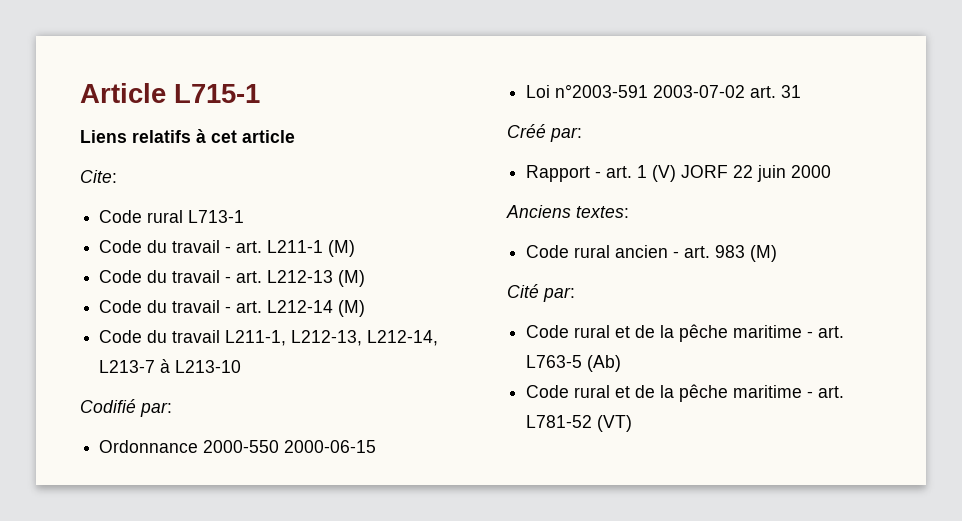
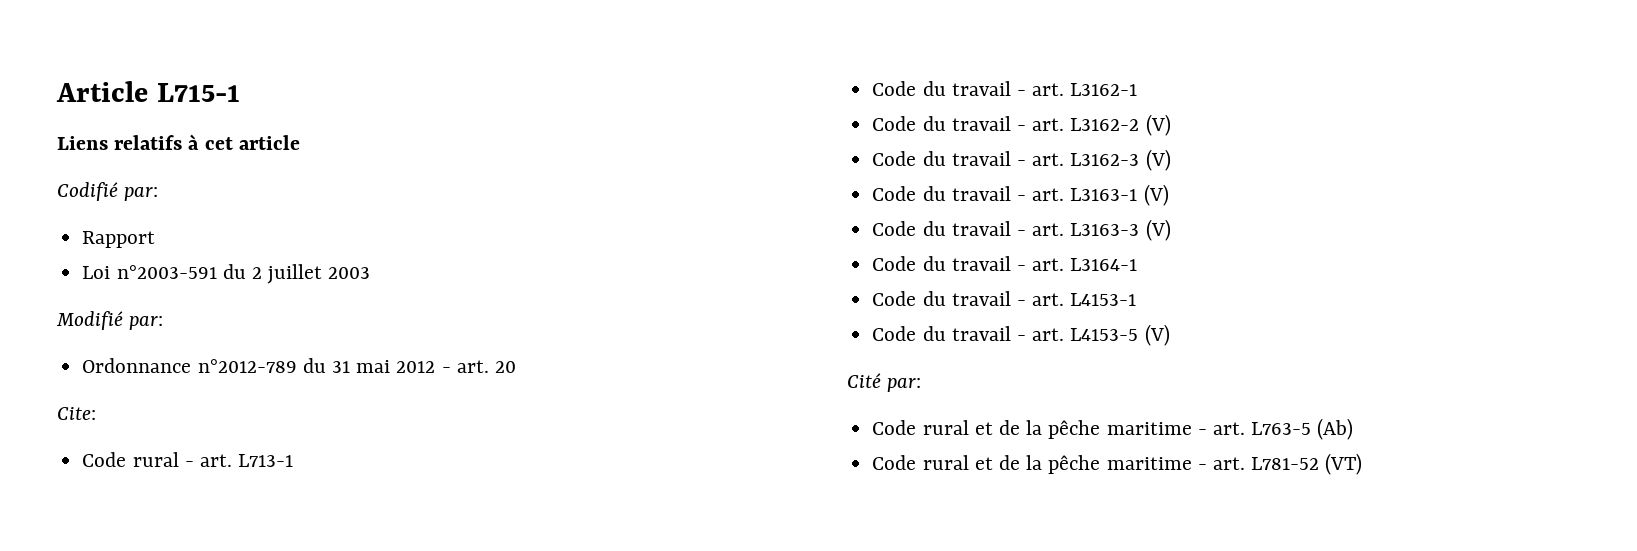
+ Codifié par:
+ Rapport
+ Loi n°2003-591 du 2 juillet 2003
+ Modifié par:
+ Ordonnance n°2012-789 du 31 mai 2012 - art. 20
- Code rural L713-1
+ Code rural - art. L713-1
- Code du travail - art. L211-1 (M)
- Code du travail - art. L212-13 (M)
- Code du travail - art. L212-14 (M)
- Code du travail L211-1, L212-13, L212-14, L213-7 à L213-10
- Codifié par:
- Ordonnance 2000-550 2000-06-15
- Loi n°2003-591 2003-07-02 art. 31
- Créé par:
- Rapport - art. 1 (V) JORF 22 juin 2000
- Anciens textes:
- Code rural ancien - art. 983 (M)
+ Code du travail - art. L3162-1
+ Code du travail - art. L3162-2 (V)
+ Code du travail - art. L3162-3 (V)
+ Code du travail - art. L3163-1 (V)
+ Code du travail - art. L3163-3 (V)
+ Code du travail - art. L3164-1
+ Code du travail - art. L4153-1
+ Code du travail - art. L4153-5 (V)

